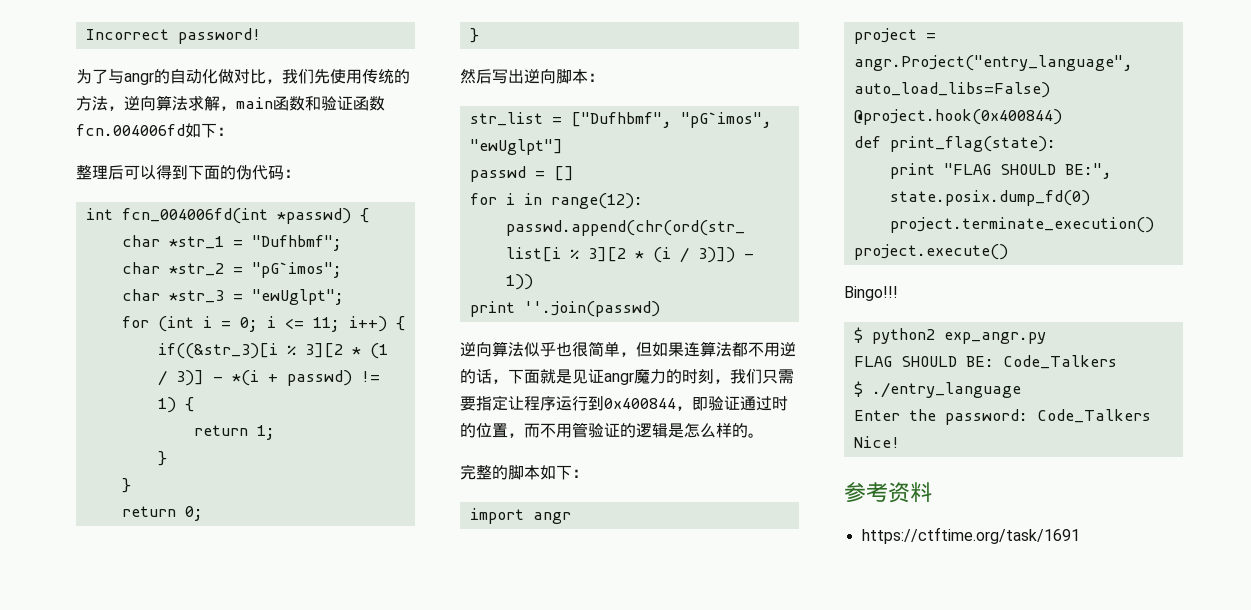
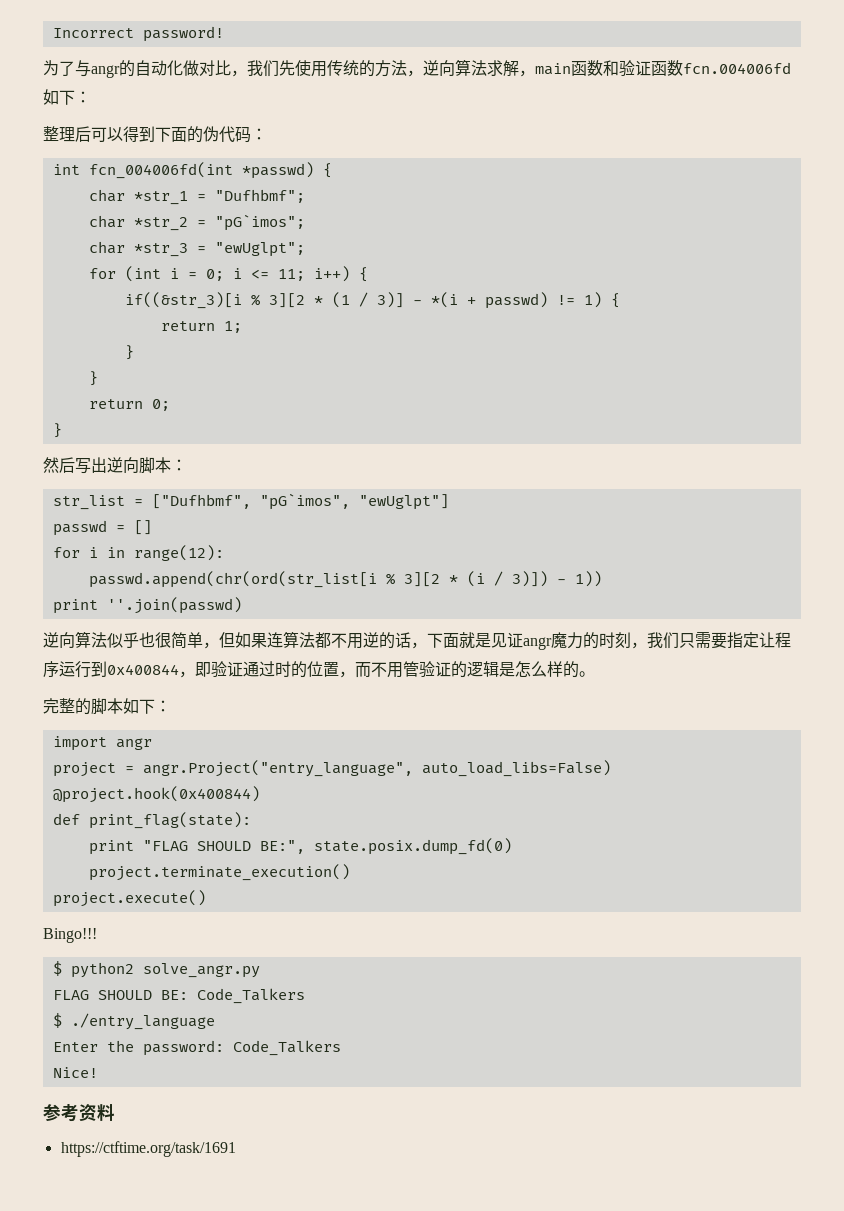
- $ python2 exp_angr.py
+ $ python2 solve_angr.py

